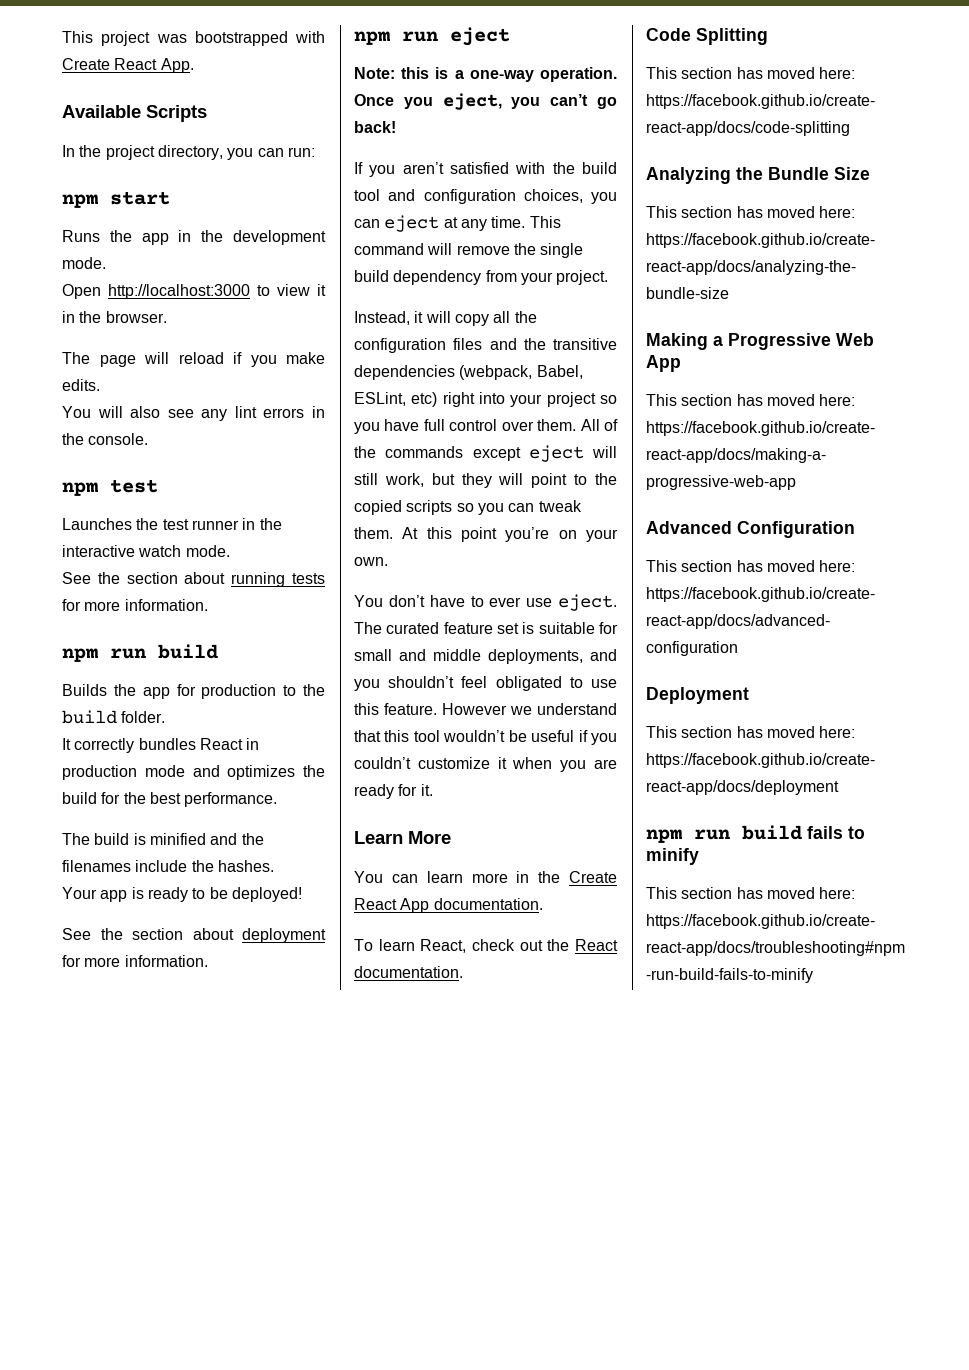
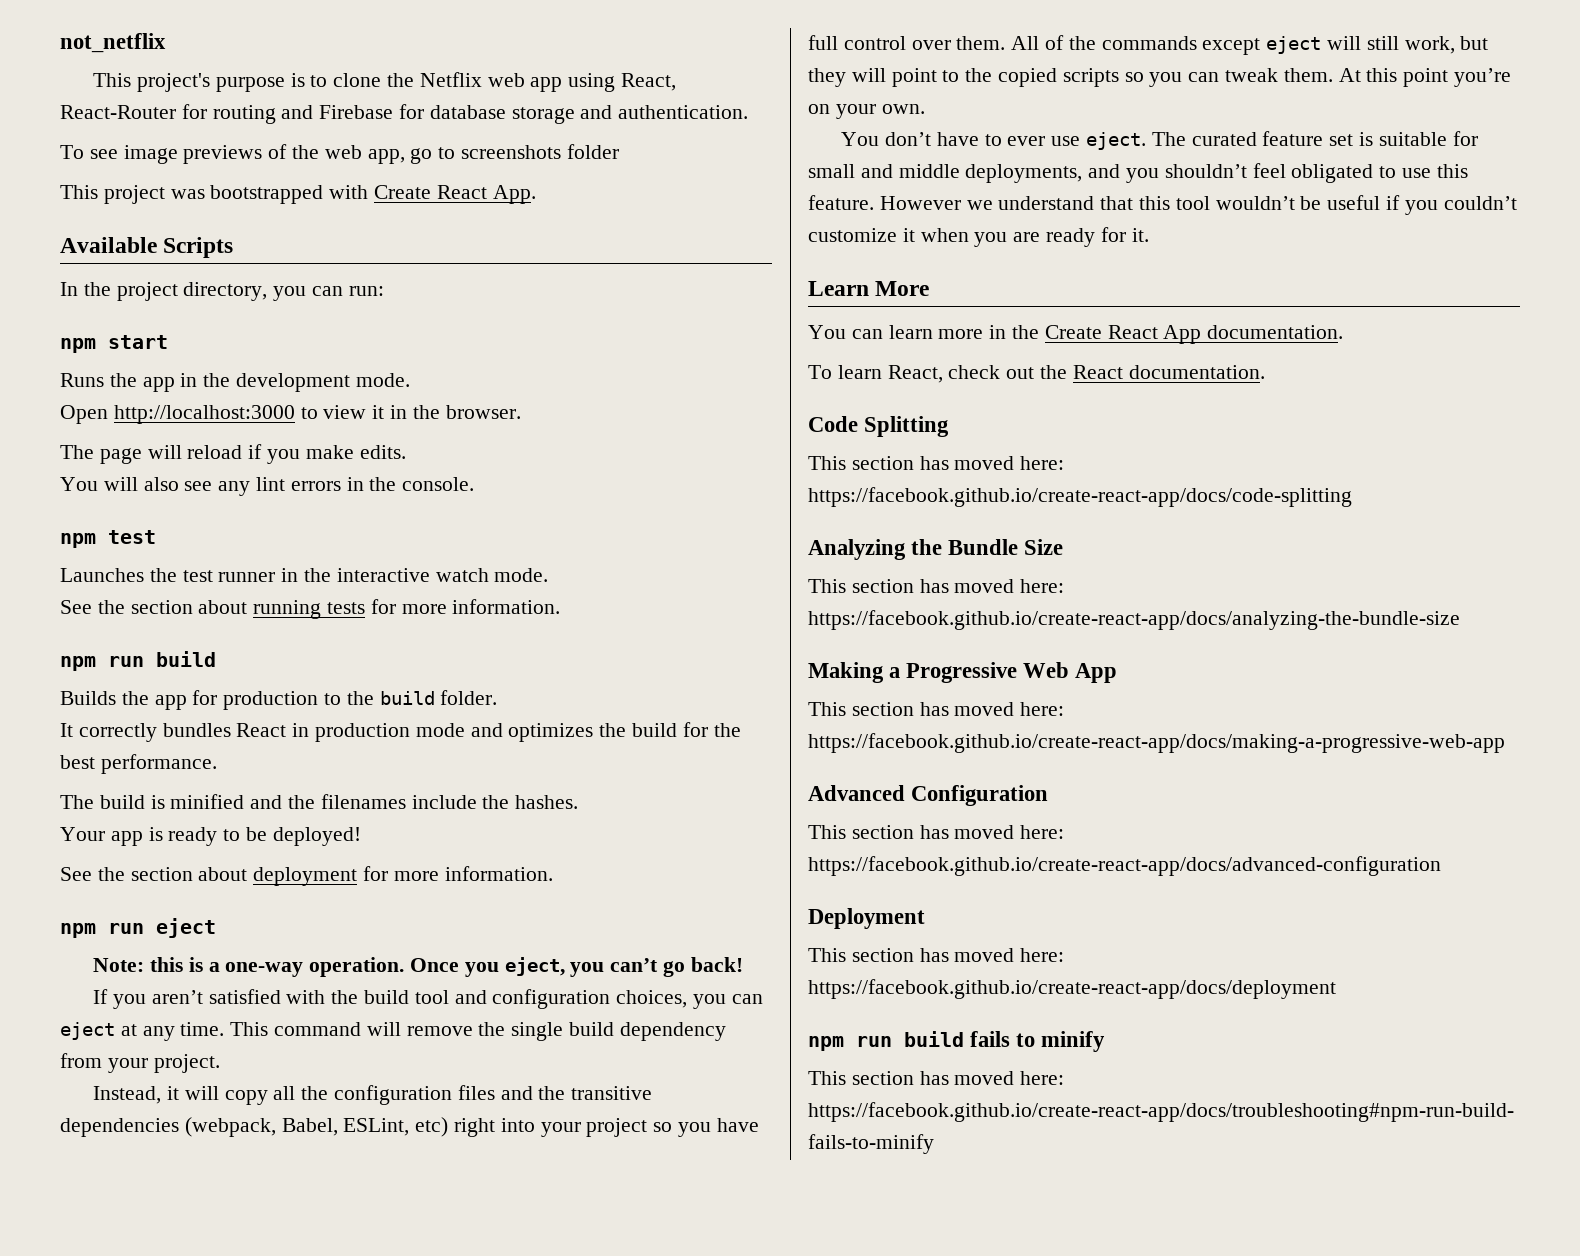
+ not_netflix
+ This project's purpose is to clone the Netflix web app using React, React-Router for routing and Firebase for database storage and authentication.
+ To see image previews of the web app, go to screenshots folder

